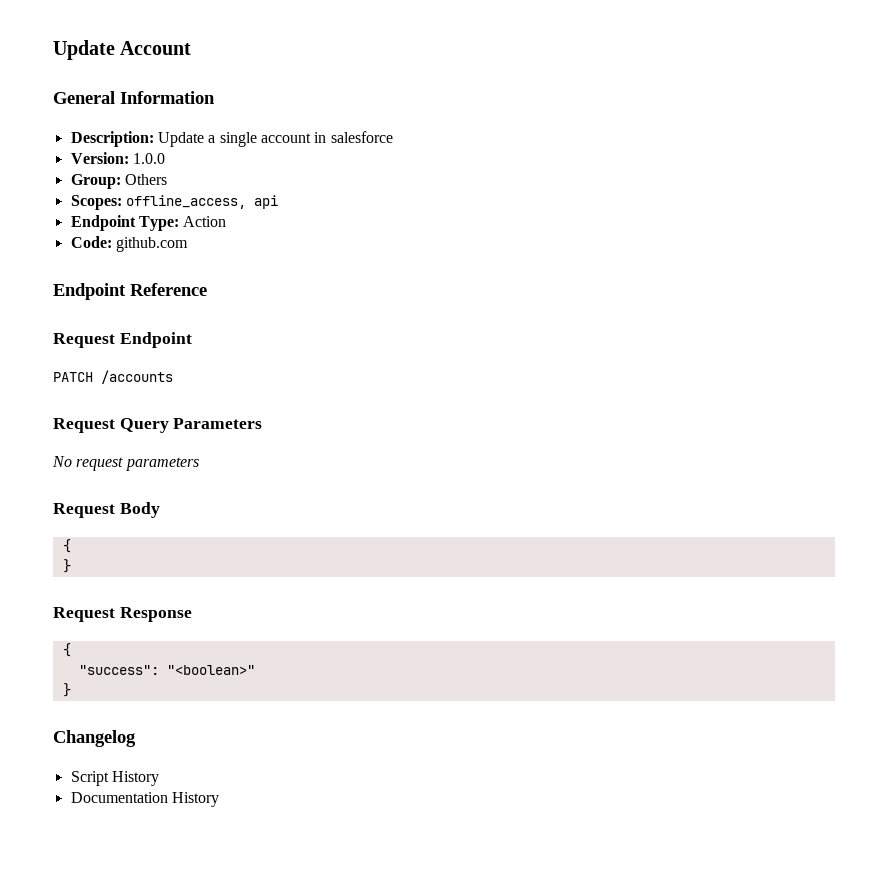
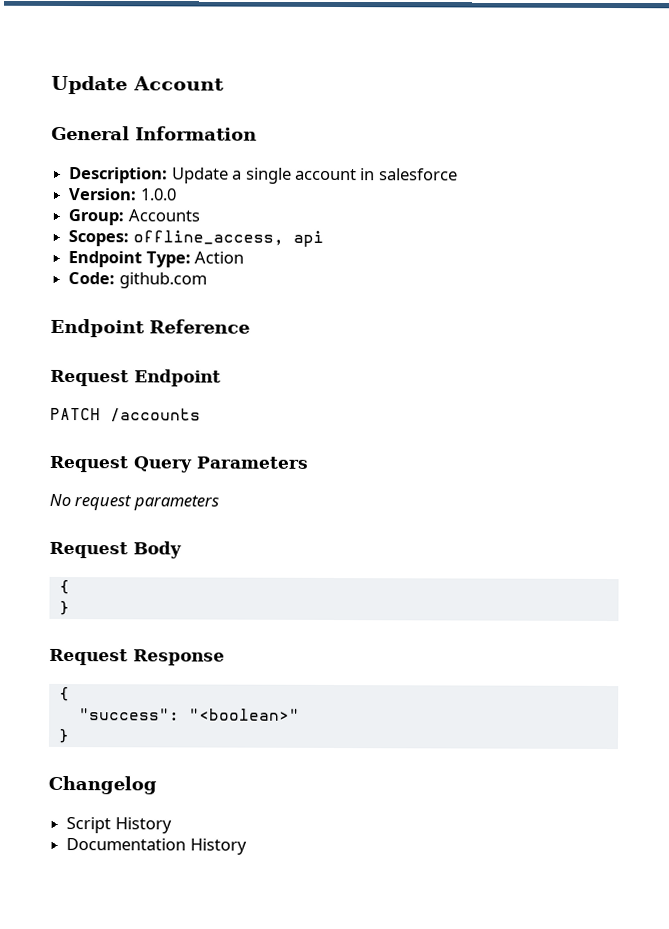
- Group: Others
+ Group: Accounts

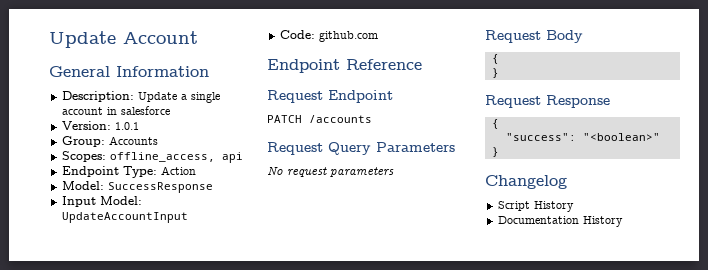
- Version: 1.0.0
+ Version: 1.0.1
+ Model: SuccessResponse
+ Input Model: UpdateAccountInput

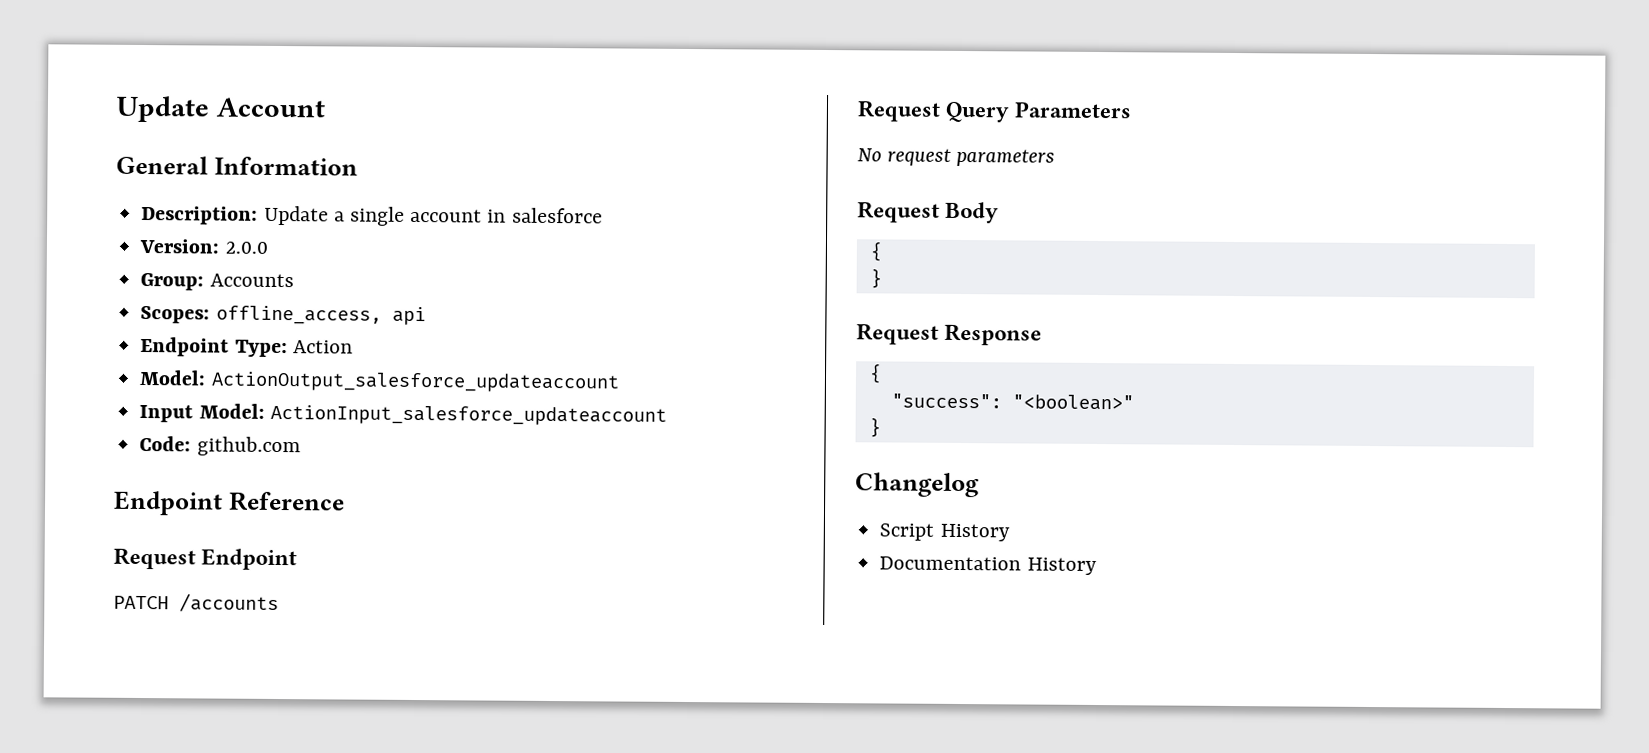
- Version: 1.0.1
+ Version: 2.0.0
- Model: SuccessResponse
+ Model: ActionOutput_salesforce_updateaccount
- Input Model: UpdateAccountInput
+ Input Model: ActionInput_salesforce_updateaccount

